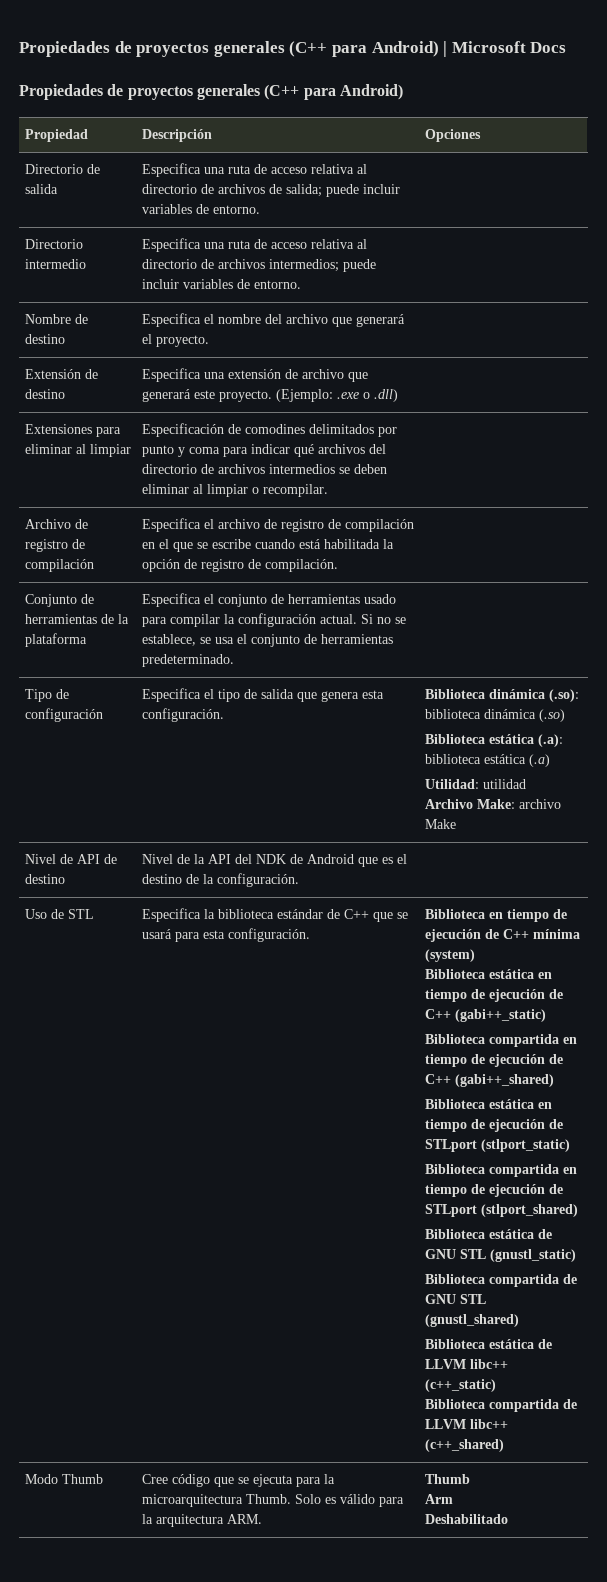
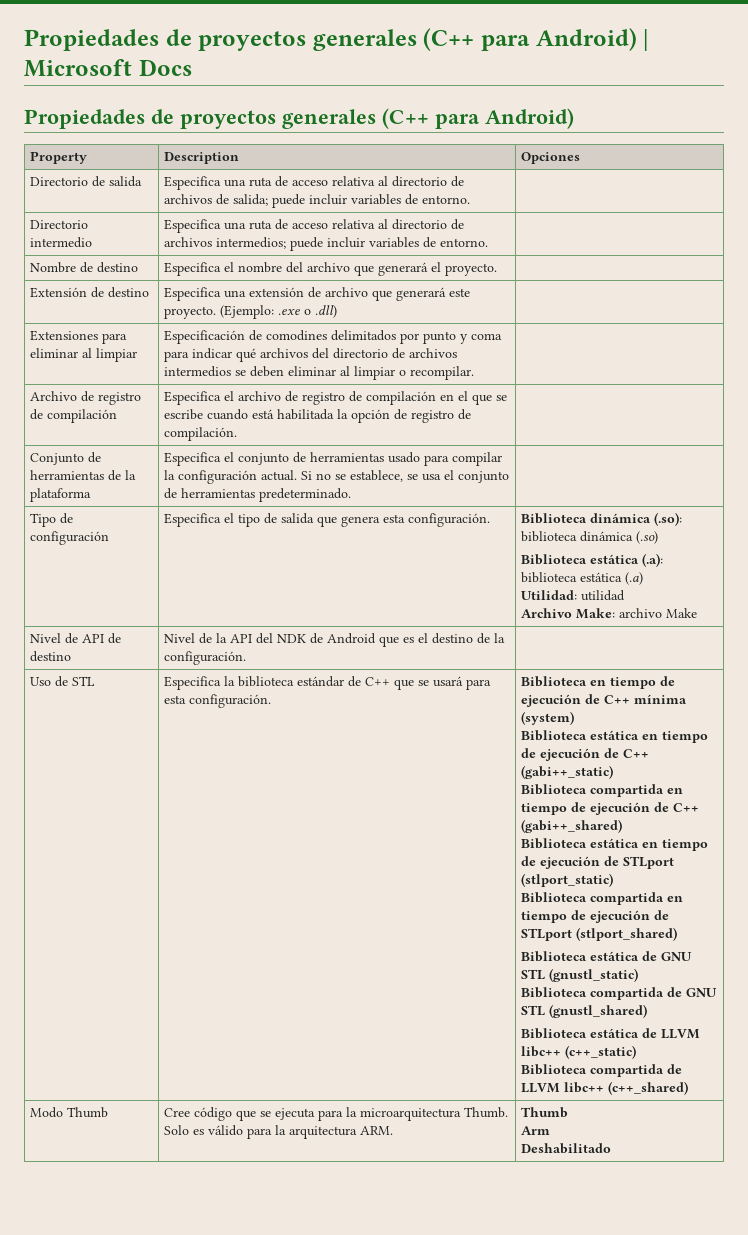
- Propiedad | Descripción | Opciones
+ Property | Description | Opciones

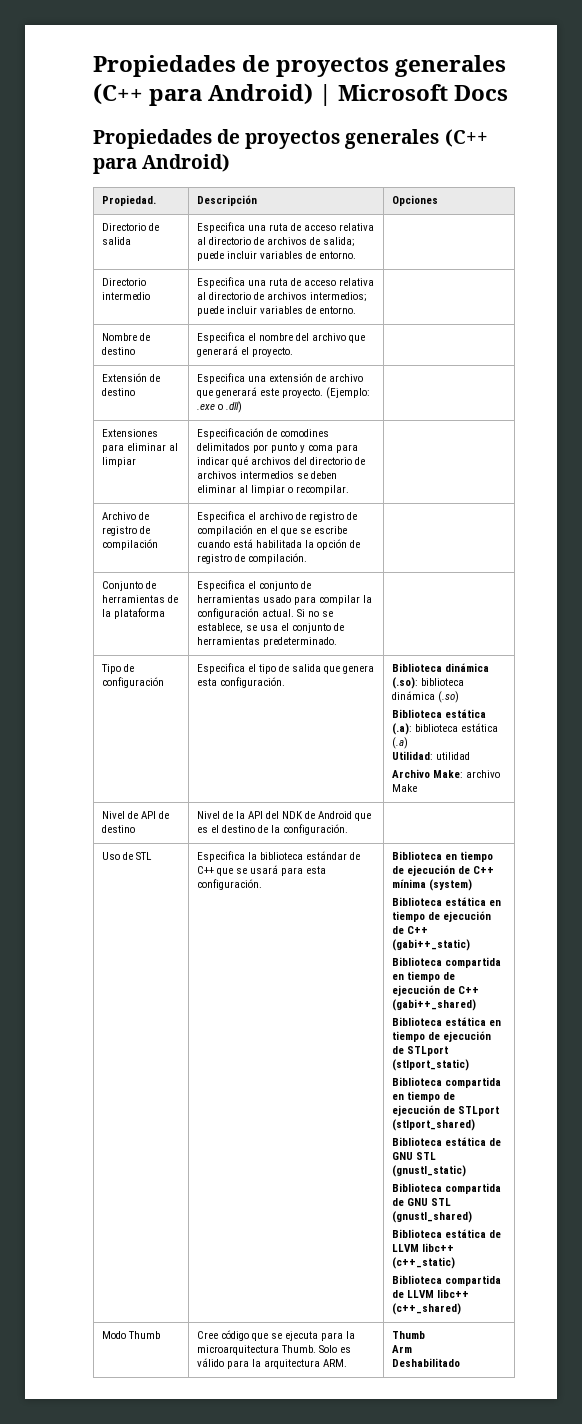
- Property | Description | Opciones
+ Propiedad. | Descripción | Opciones

